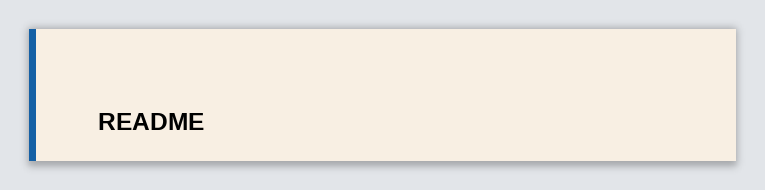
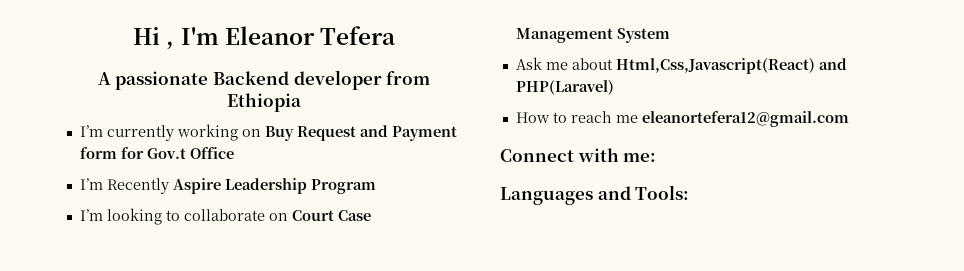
- README
+ Hi , I'm Eleanor Tefera
+ A passionate Backend developer from Ethiopia
+ I’m currently working on Buy Request and Payment form for Gov.t Office
+ I’m Recently Aspire Leadership Program
+ I’m looking to collaborate on Court Case Management System
+ Ask me about Html,Css,Javascript(React) and PHP(Laravel)
+ How to reach me eleanortefera12@gmail.com
+ Connect with me:
+ Languages and Tools:

